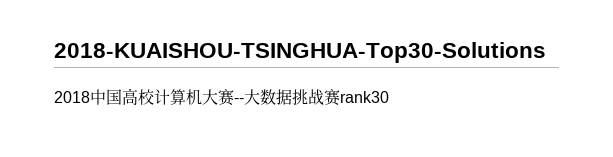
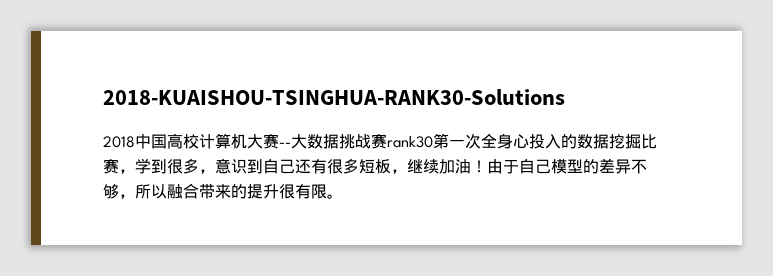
- 2018-KUAISHOU-TSINGHUA-Top30-Solutions
+ 2018-KUAISHOU-TSINGHUA-RANK30-Solutions
- 2018中国高校计算机大赛--大数据挑战赛rank30
+ 2018中国高校计算机大赛--大数据挑战赛rank30第一次全身心投入的数据挖掘比赛，学到很多，意识到自己还有很多短板，继续加油！由于自己模型的差异不够，所以融合带来的提升很有限。

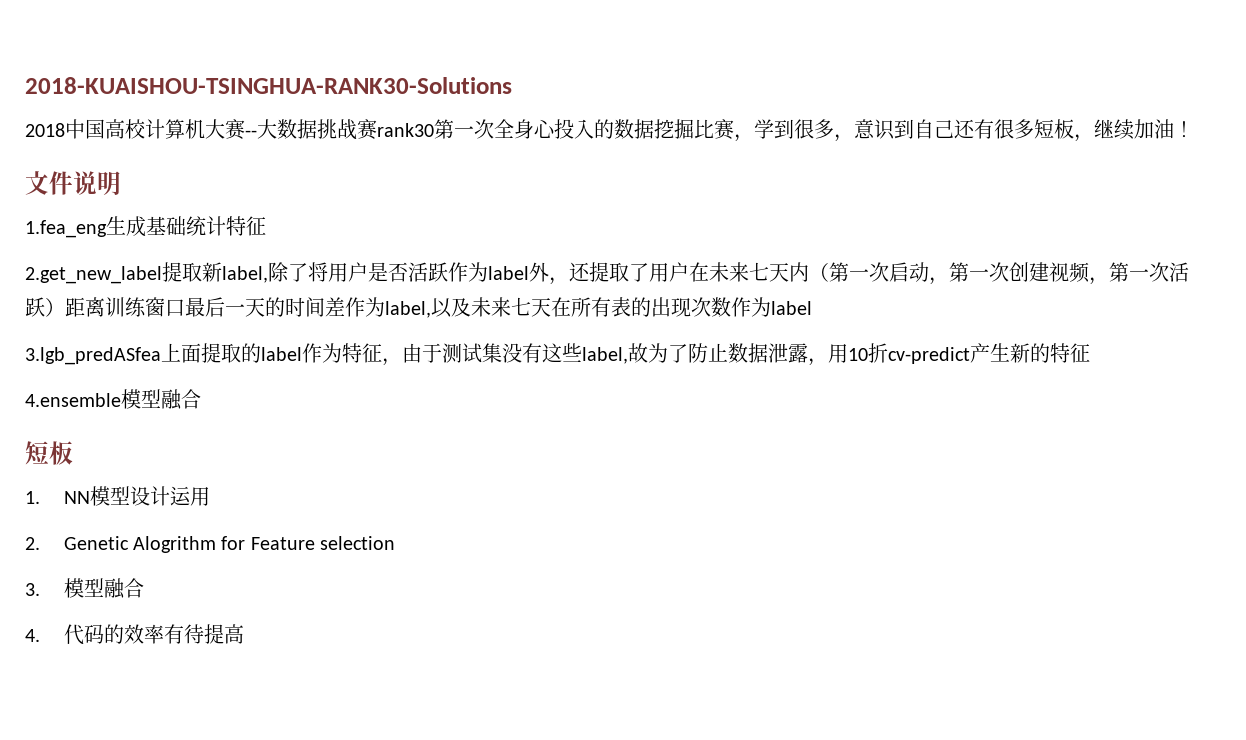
- 2018中国高校计算机大赛--大数据挑战赛rank30第一次全身心投入的数据挖掘比赛，学到很多，意识到自己还有很多短板，继续加油！由于自己模型的差异不够，所以融合带来的提升很有限。
+ 2018中国高校计算机大赛--大数据挑战赛rank30第一次全身心投入的数据挖掘比赛，学到很多，意识到自己还有很多短板，继续加油！
+ 文件说明
+ 1.fea_eng生成基础统计特征
+ 2.get_new_label提取新label,除了将用户是否活跃作为label外，还提取了用户在未来七天内（第一次启动，第一次创建视频，第一次活跃）距离训练窗口最后一天的时间差作为label,以及未来七天在所有表的出现次数作为label
+ 3.lgb_predASfea上面提取的label作为特征，由于测试集没有这些label,故为了防止数据泄露，用10折cv-predict产生新的特征
+ 4.ensemble模型融合
+ 短板
+ 1. NN模型设计运用
+ 2. Genetic Alogrithm for Feature selection
+ 3.模型融合
+ 4.代码的效率有待提高

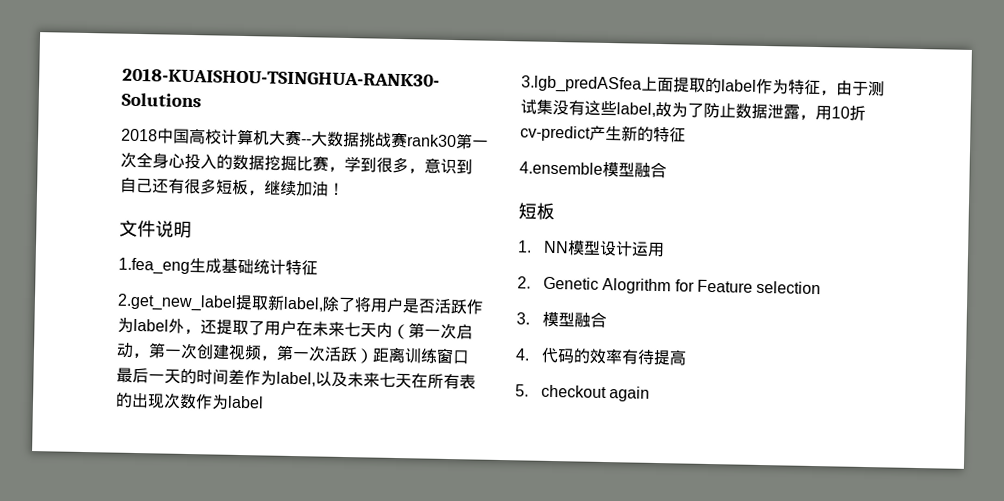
+ 5. checkout again

